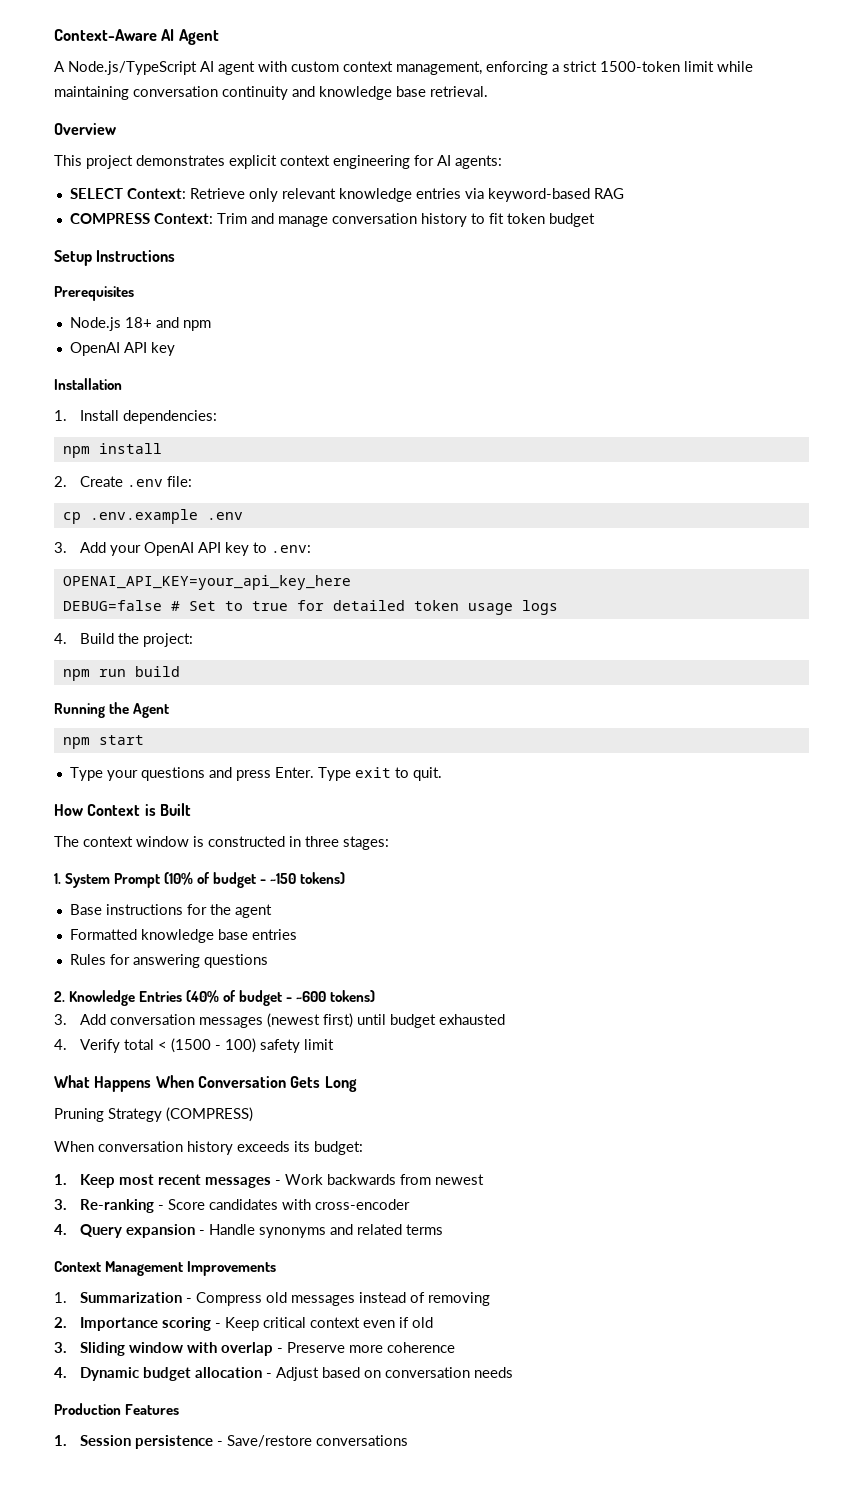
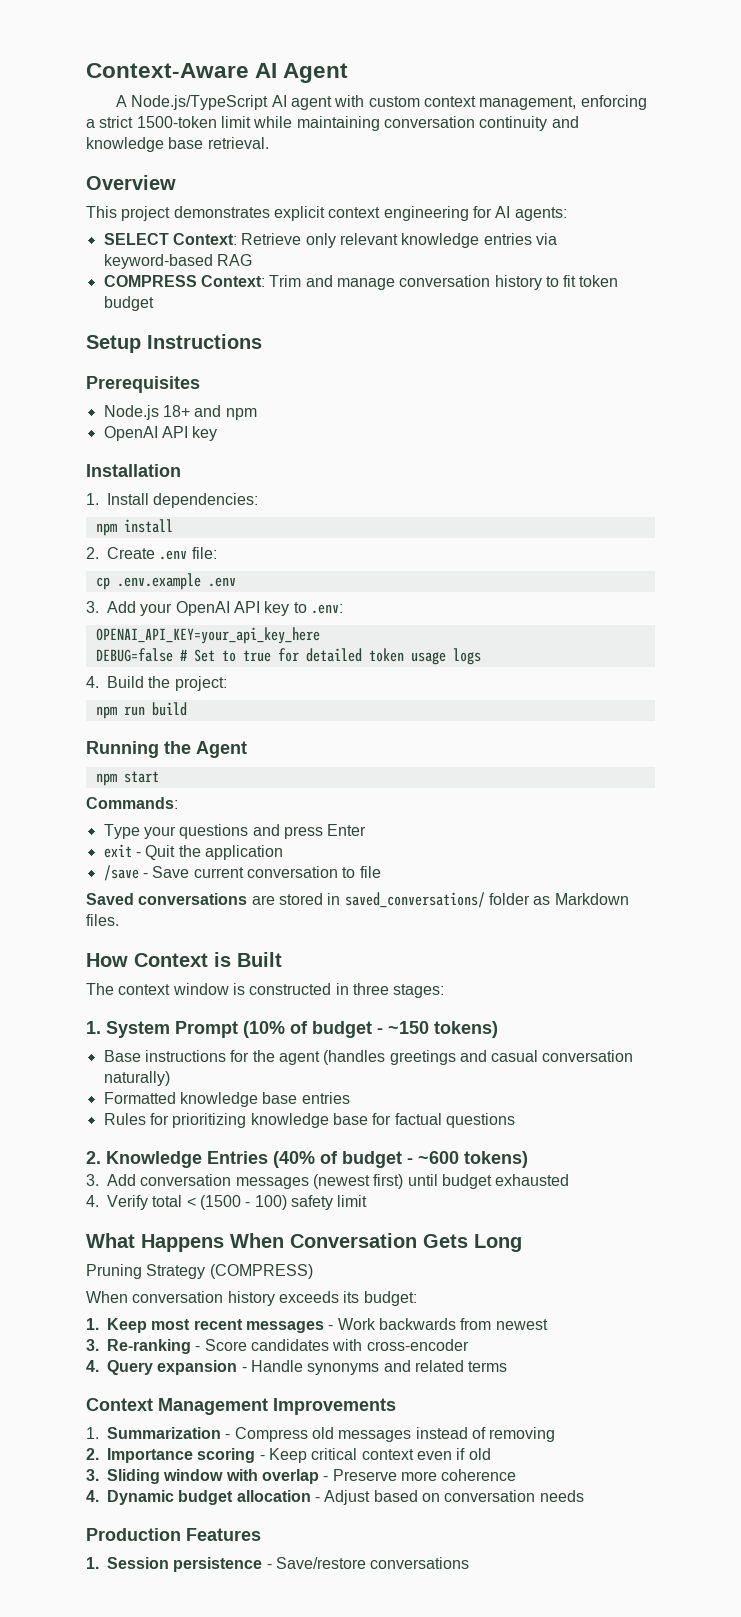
+ Commands:
- Type your questions and press Enter. Type exit to quit.
+ Type your questions and press Enter
+ exit - Quit the application
+ /save - Save current conversation to file
+ Saved conversations are stored in saved_conversations/ folder as Markdown files.
- Base instructions for the agent
+ Base instructions for the agent (handles greetings and casual conversation naturally)
- Rules for answering questions
+ Rules for prioritizing knowledge base for factual questions

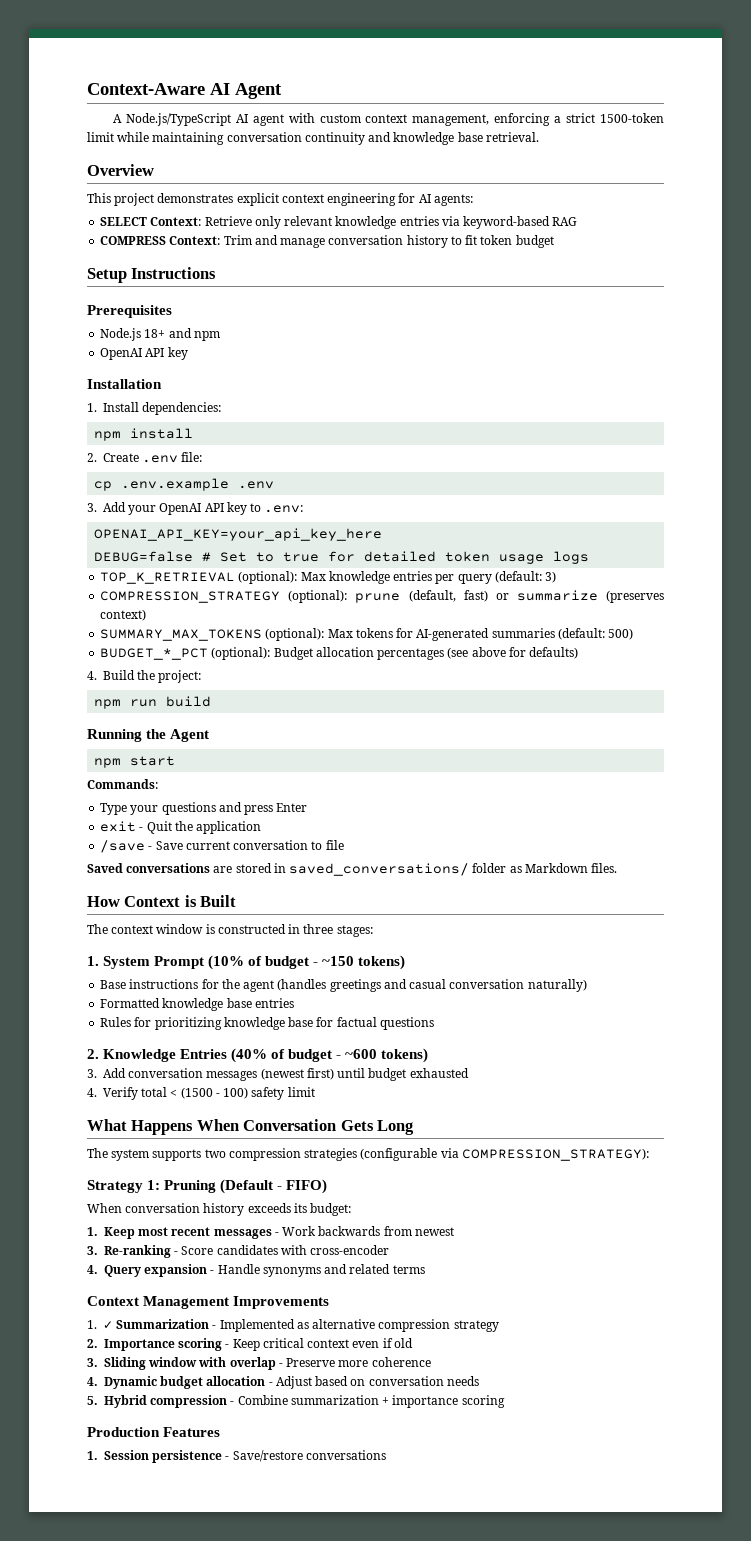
+ TOP_K_RETRIEVAL (optional): Max knowledge entries per query (default: 3)
+ COMPRESSION_STRATEGY (optional): prune (default, fast) or summarize (preserves context)
+ SUMMARY_MAX_TOKENS (optional): Max tokens for AI-generated summaries (default: 500)
+ BUDGET_*_PCT (optional): Budget allocation percentages (see above for defaults)
- Pruning Strategy (COMPRESS)
+ The system supports two compression strategies (configurable via COMPRESSION_STRATEGY):
+ Strategy 1: Pruning (Default - FIFO)
- 1. Summarization - Compress old messages instead of removing
+ 1. ✓ Summarization - Implemented as alternative compression strategy
+ 5. Hybrid compression - Combine summarization + importance scoring

